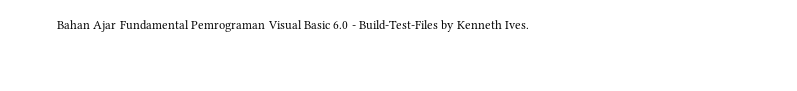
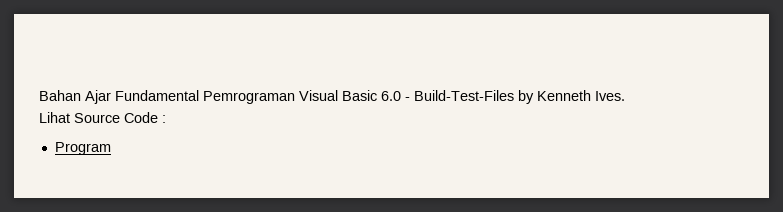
+ Lihat Source Code :
+ Program

